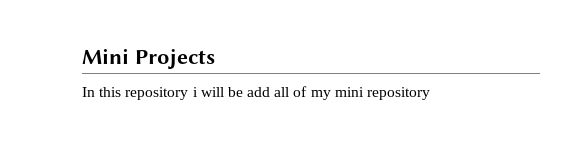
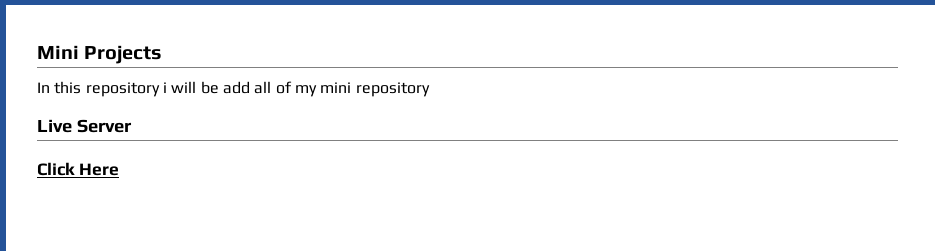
+ Live Server
+ Click Here

